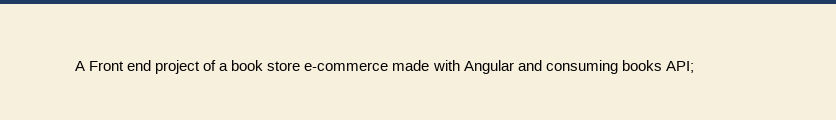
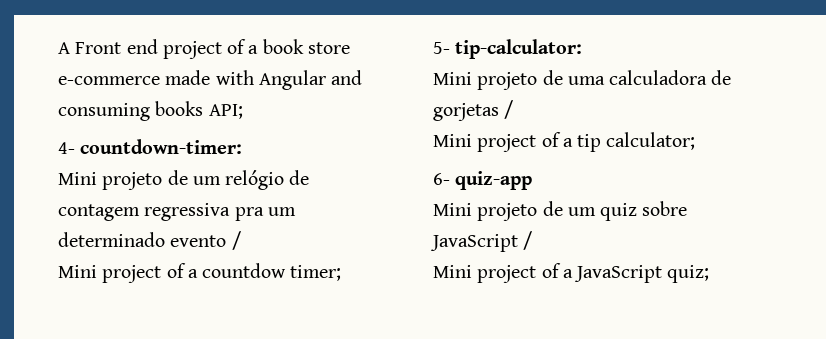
+ 4- countdown-timer:
+ Mini projeto de um relógio de contagem regressiva pra um determinado evento /
+ Mini project of a countdow timer;
+ 5- tip-calculator:
+ Mini projeto de uma calculadora de gorjetas /
+ Mini project of a tip calculator;
+ 6- quiz-app
+ Mini projeto de um quiz sobre JavaScript /
+ Mini project of a JavaScript quiz;

